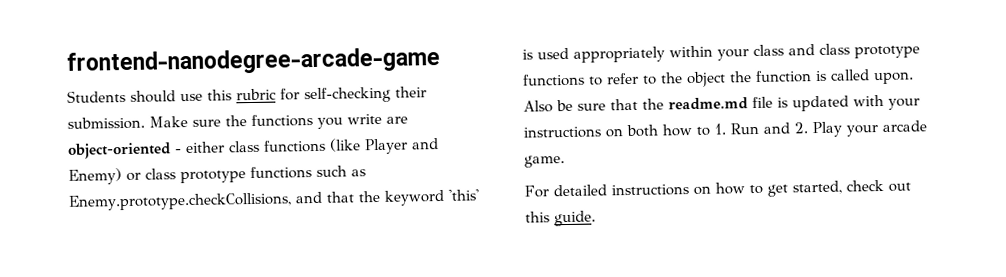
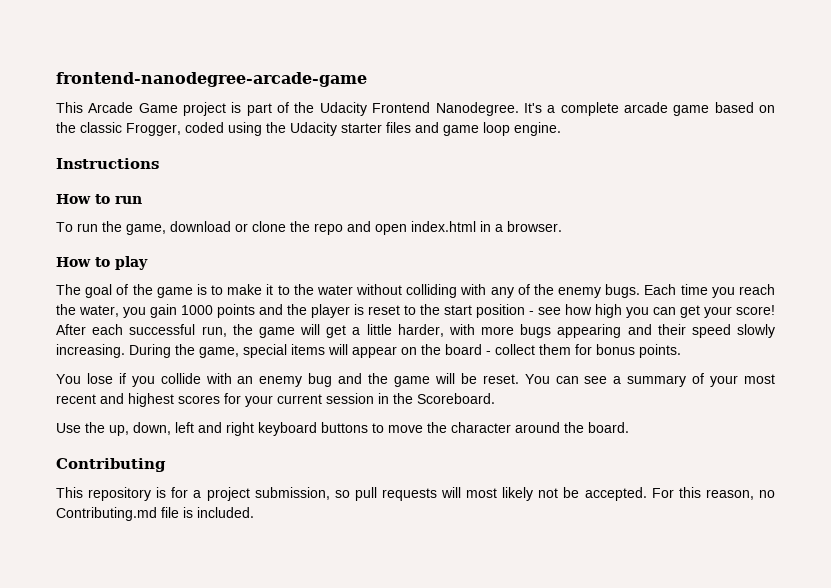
- Students should use this rubric for self-checking their submission. Make sure the functions you write are object-oriented - either class functions (like Player and Enemy) or class prototype functions such as Enemy.prototype.checkCollisions, and that the keyword 'this' is used appropriately within your class and class prototype functions to refer to the object the function is called upon. Also be sure that the readme.md file is updated with your instructions on both how to 1. Run and 2. Play your arcade game.
- For detailed instructions on how to get started, check out this guide.
+ This Arcade Game project is part of the Udacity Frontend Nanodegree. It's a complete arcade game based on the classic Frogger, coded using the Udacity starter files and game loop engine.
+ Instructions
+ How to run
+ To run the game, download or clone the repo and open index.html in a browser.
+ How to play
+ The goal of the game is to make it to the water without colliding with any of the enemy bugs. Each time you reach the water, you gain 1000 points and the player is reset to the start position - see how high you can get your score! After each successful run, the game will get a little harder, with more bugs appearing and their speed slowly increasing. During the game, special items will appear on the board - collect them for bonus points.
+ You lose if you collide with an enemy bug and the game will be reset. You can see a summary of your most recent and highest scores for your current session in the Scoreboard.
+ Use the up, down, left and right keyboard buttons to move the character around the board.
+ Contributing
+ This repository is for a project submission, so pull requests will most likely not be accepted. For this reason, no Contributing.md file is included.

